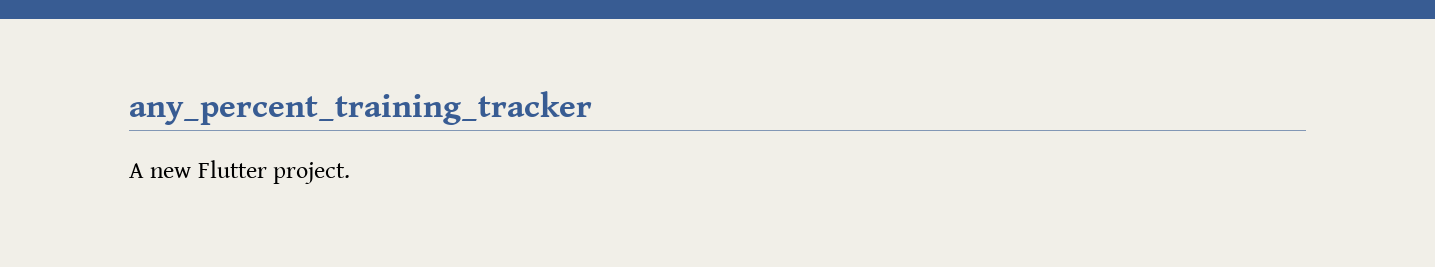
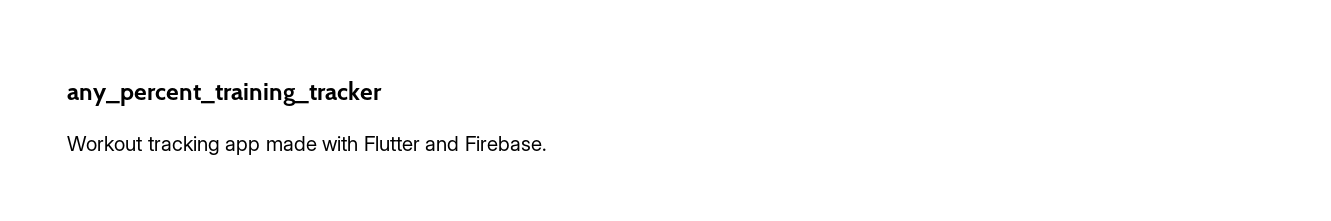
- A new Flutter project.
+ Workout tracking app made with Flutter and Firebase.

